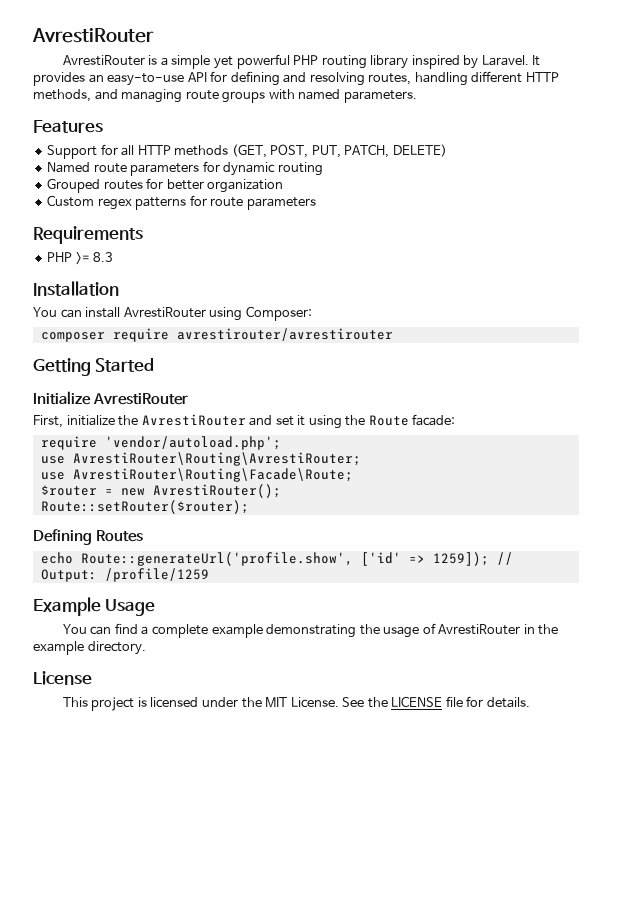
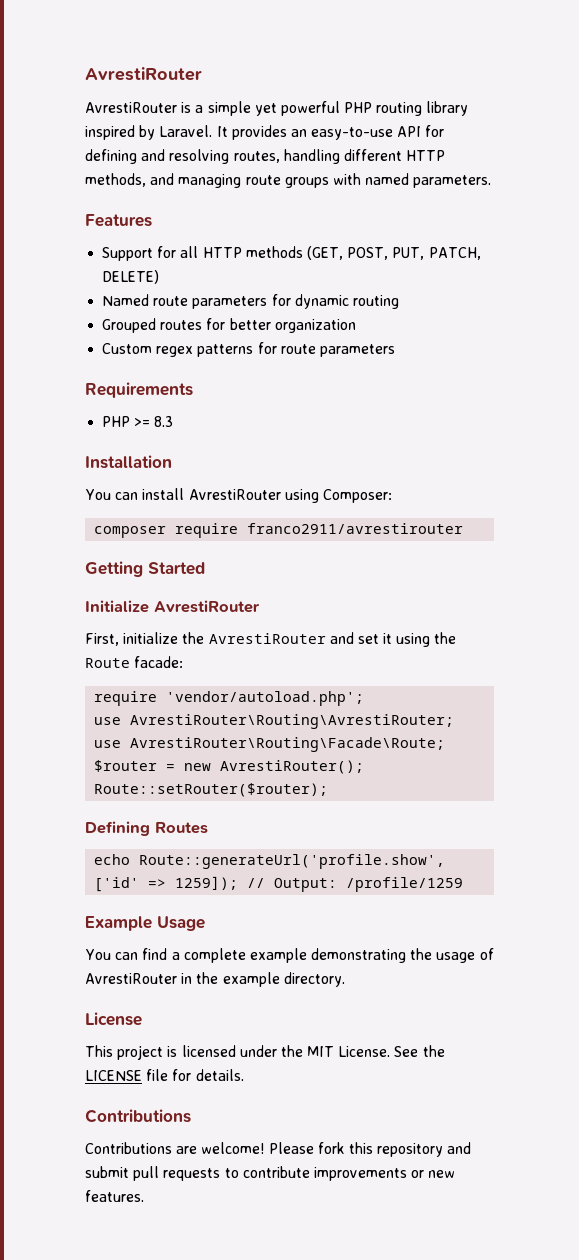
- composer require avrestirouter/avrestirouter
+ composer require franco2911/avrestirouter
  See the LICENSE file for details.
+ Contributions
+ Contributions are welcome! Please fork this repository and submit pull requests to contribute improvements or new features.

